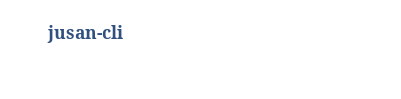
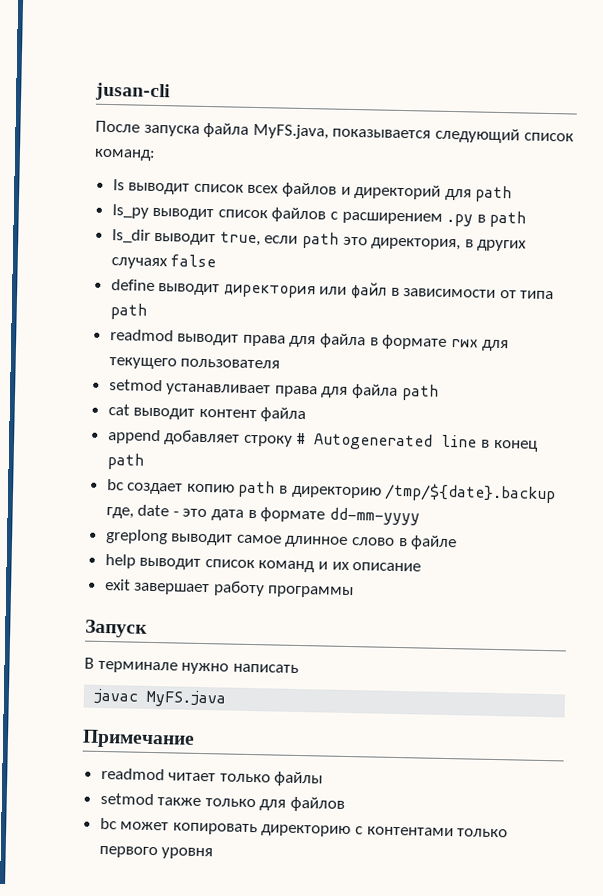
+ После запуска файла MyFS.java, показывается следующий список команд:
+ ls выводит список всех файлов и директорий для path
+ ls_py выводит список файлов с расширением .py в path
+ ls_dir выводит true, если path это директория, в других случаях false
+ define выводит директория или файл в зависимости от типа path
+ readmod выводит права для файла в формате rwx для текущего пользователя
+ setmod устанавливает права для файла path
+ cat выводит контент файла
+ append добавляет строку # Autogenerated line в конец path
+ bc создает копию path в директорию /tmp/${date}.backup где, date - это дата в формате dd-mm-yyyy
+ greplong выводит самое длинное слово в файле
+ help выводит список команд и их описание
+ exit завершает работу программы
+ Запуск
+ В терминале нужно написать
+ javac MyFS.java
+ Примечание
+ readmod читает только файлы
+ setmod также только для файлов
+ bc может копировать директорию с контентами только первого уровня

